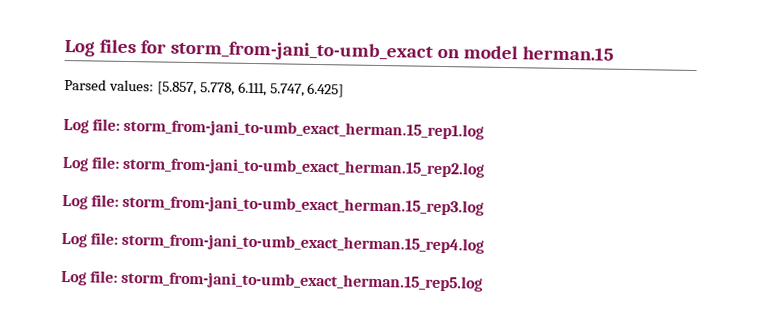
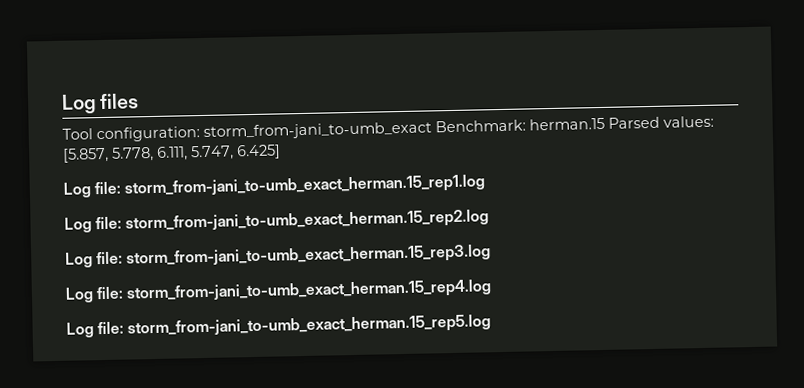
- Log files for storm_from-jani_to-umb_exact on model herman.15
- Parsed values: [5.857, 5.778, 6.111, 5.747, 6.425]
+ Log files
+ Tool configuration: storm_from-jani_to-umb_exact Benchmark: herman.15 Parsed values: [5.857, 5.778, 6.111, 5.747, 6.425]

